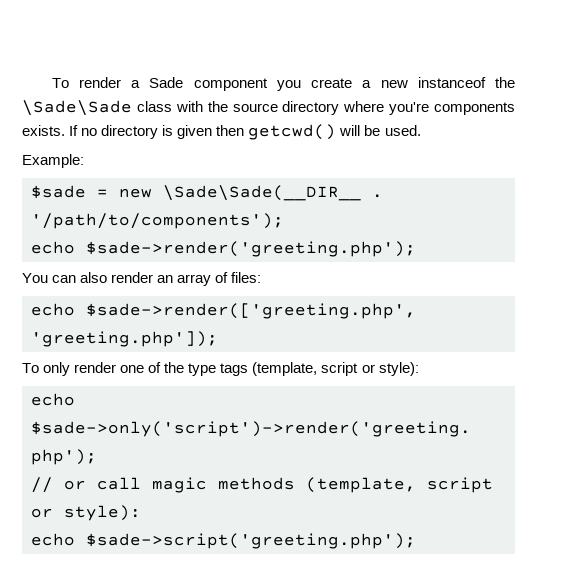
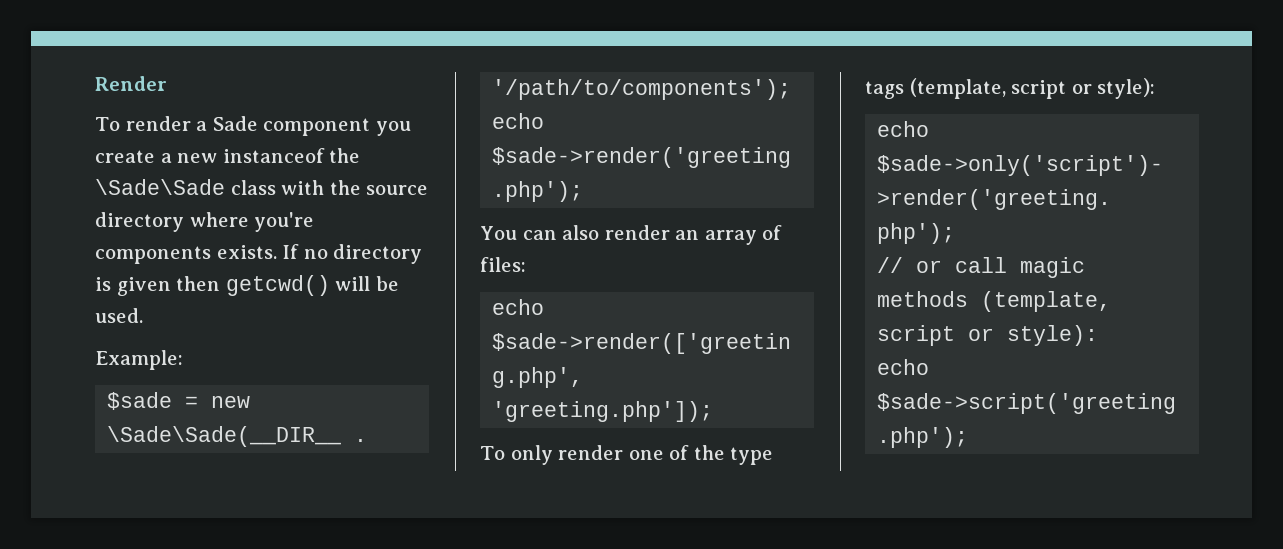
+ Render

